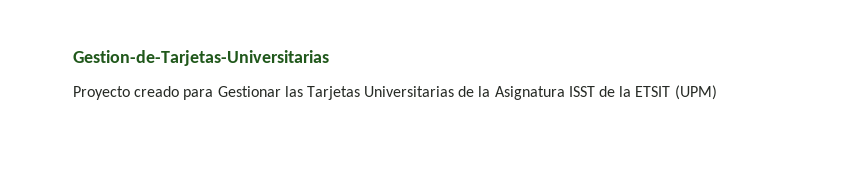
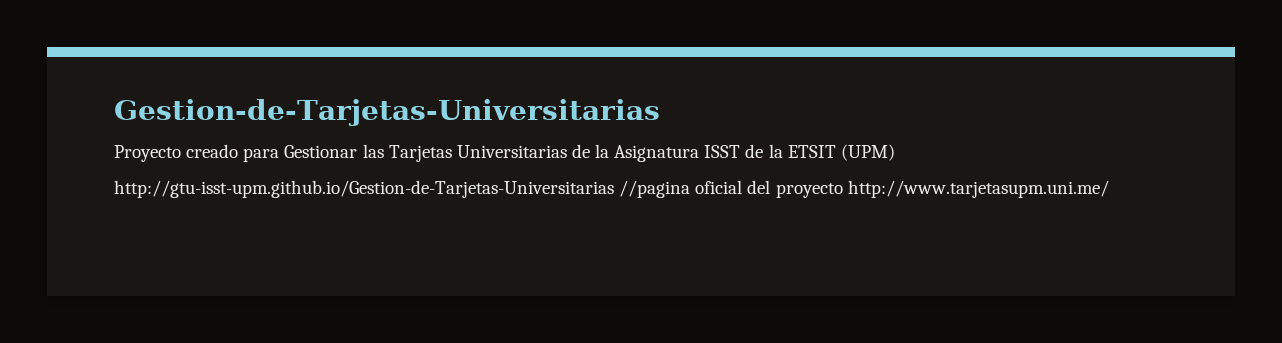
+ http://gtu-isst-upm.github.io/Gestion-de-Tarjetas-Universitarias //pagina oficial del proyecto http://www.tarjetasupm.uni.me/

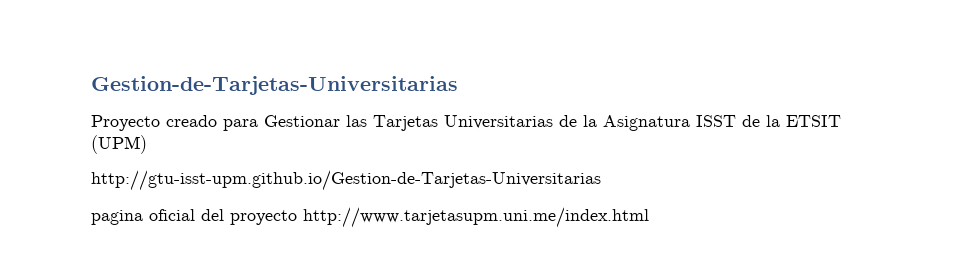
- http://gtu-isst-upm.github.io/Gestion-de-Tarjetas-Universitarias //pagina oficial del proyecto http://www.tarjetasupm.uni.me/
+ http://gtu-isst-upm.github.io/Gestion-de-Tarjetas-Universitarias
+ pagina oficial del proyecto http://www.tarjetasupm.uni.me/index.html

